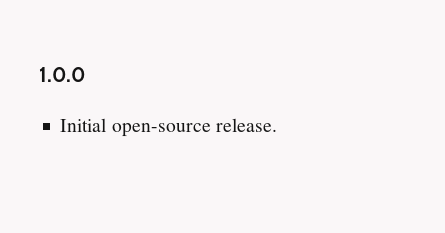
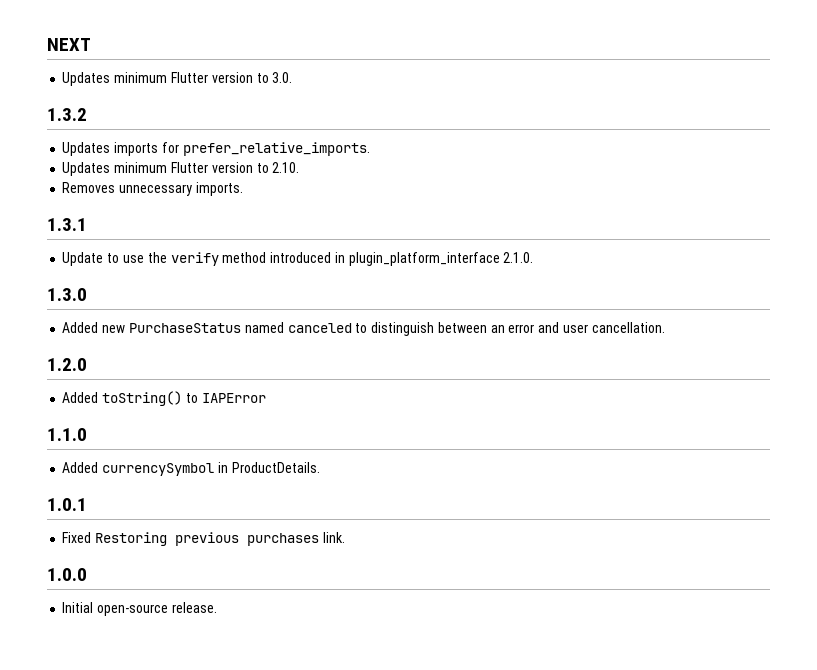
+ NEXT
+ Updates minimum Flutter version to 3.0.
+ 1.3.2
+ Updates imports for prefer_relative_imports.
+ Updates minimum Flutter version to 2.10.
+ Removes unnecessary imports.
+ 1.3.1
+ Update to use the verify method introduced in plugin_platform_interface 2.1.0.
+ 1.3.0
+ Added new PurchaseStatus named canceled to distinguish between an error and user cancellation.
+ 1.2.0
+ Added toString() to IAPError
+ 1.1.0
+ Added currencySymbol in ProductDetails.
+ 1.0.1
+ Fixed Restoring previous purchases link.

